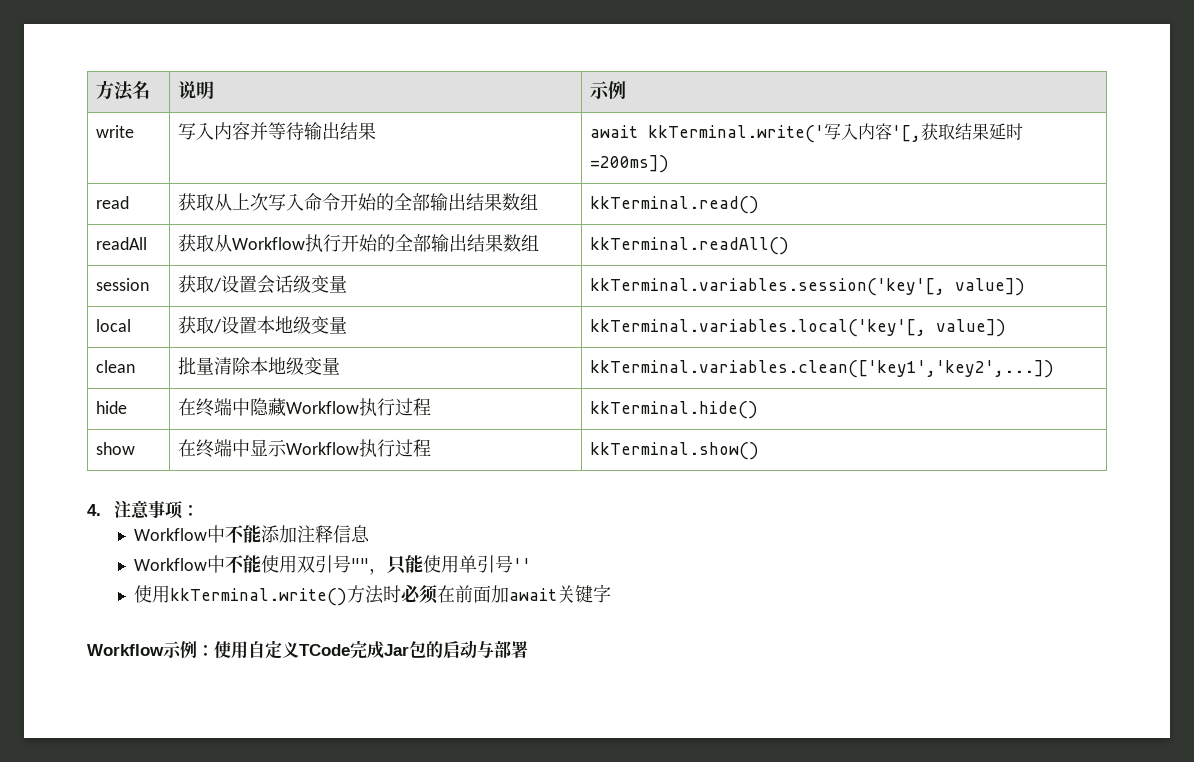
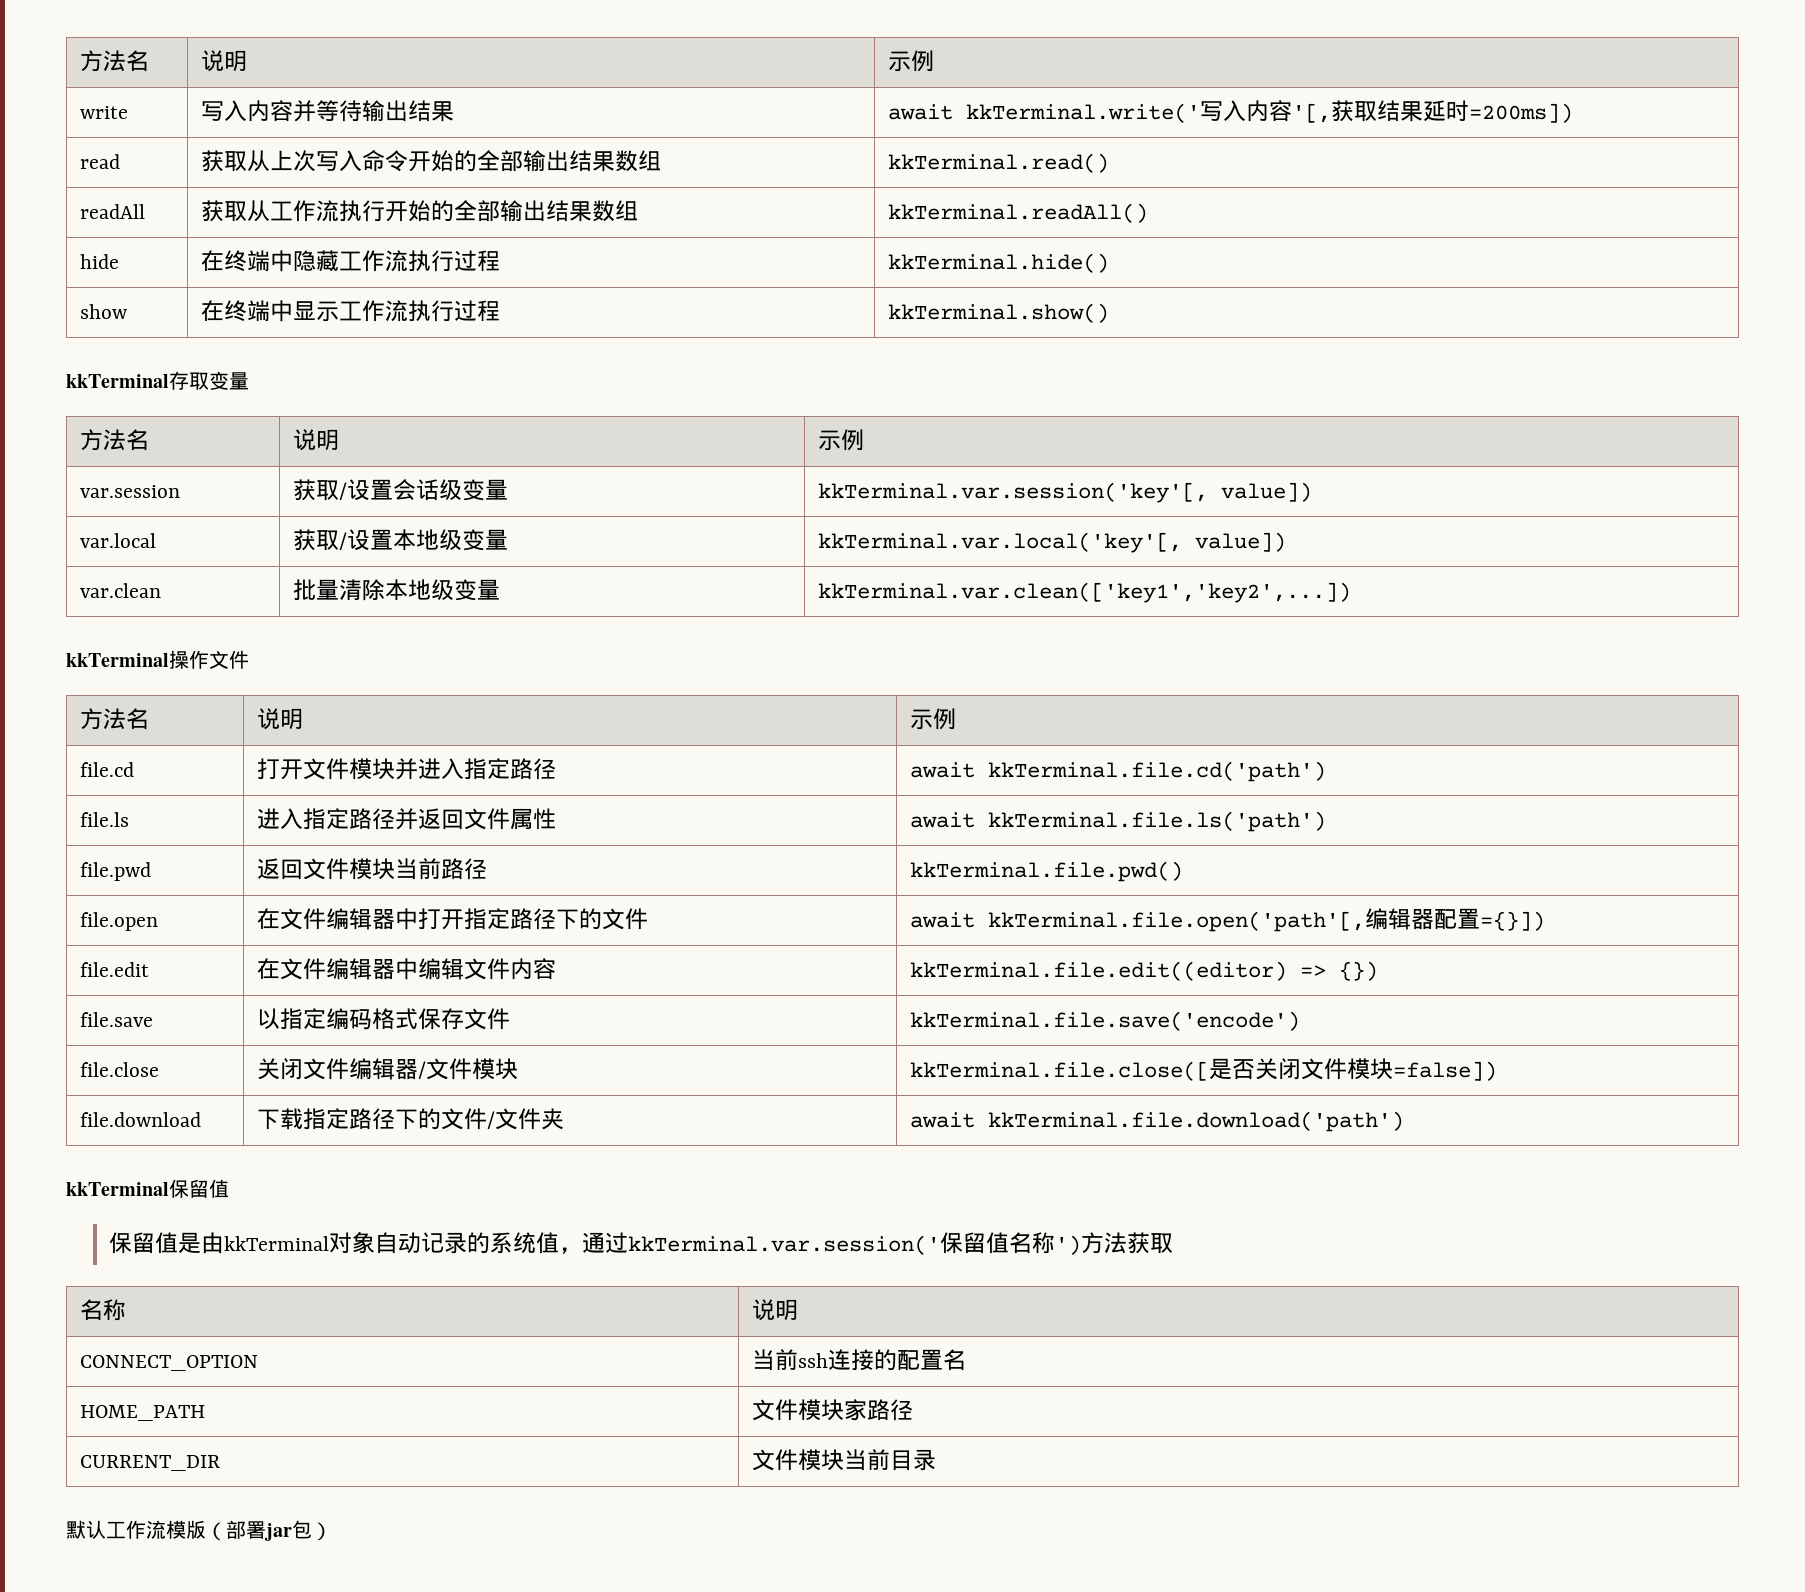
- readAll | 获取从Workflow执行开始的全部输出结果数组 | kkTerminal.readAll()
+ readAll | 获取从工作流执行开始的全部输出结果数组 | kkTerminal.readAll()
- session | 获取/设置会话级变量 | kkTerminal.variables.session('key'[, value])
- local | 获取/设置本地级变量 | kkTerminal.variables.local('key'[, value])
- clean | 批量清除本地级变量 | kkTerminal.variables.clean(['key1','key2',...])
- hide | 在终端中隐藏Workflow执行过程 | kkTerminal.hide()
+ hide | 在终端中隐藏工作流执行过程 | kkTerminal.hide()
- show | 在终端中显示Workflow执行过程 | kkTerminal.show()
+ show | 在终端中显示工作流执行过程 | kkTerminal.show()
- 4.注意事项：
- Workflow中不能添加注释信息
- Workflow中不能使用双引号""，只能使用单引号''
- 使用kkTerminal.write()方法时必须在前面加await关键字
- Workflow示例：使用自定义TCode完成Jar包的启动与部署
+ kkTerminal存取变量
+ 方法名 | 说明 | 示例
+ var.session | 获取/设置会话级变量 | kkTerminal.var.session('key'[, value])
+ var.local | 获取/设置本地级变量 | kkTerminal.var.local('key'[, value])
+ var.clean | 批量清除本地级变量 | kkTerminal.var.clean(['key1','key2',...])
+ kkTerminal操作文件
+ 方法名 | 说明 | 示例
+ file.cd | 打开文件模块并进入指定路径 | await kkTerminal.file.cd('path')
+ file.ls | 进入指定路径并返回文件属性 | await kkTerminal.file.ls('path')
+ file.pwd | 返回文件模块当前路径 | kkTerminal.file.pwd()
+ file.open | 在文件编辑器中打开指定路径下的文件 | await kkTerminal.file.open('path'[,编辑器配置={}])
+ file.edit | 在文件编辑器中编辑文件内容 | kkTerminal.file.edit((editor) => {})
+ file.save | 以指定编码格式保存文件 | kkTerminal.file.save('encode')
+ file.close | 关闭文件编辑器/文件模块 | kkTerminal.file.close([是否关闭文件模块=false])
+ file.download | 下载指定路径下的文件/文件夹 | await kkTerminal.file.download('path')
+ kkTerminal保留值
+ 保留值是由kkTerminal对象自动记录的系统值，通过kkTerminal.var.session('保留值名称')方法获取
+ 名称 | 说明
+ CONNECT_OPTION | 当前ssh连接的配置名
+ HOME_PATH | 文件模块家路径
+ CURRENT_DIR | 文件模块当前目录
+ 默认工作流模版（部署jar包）

